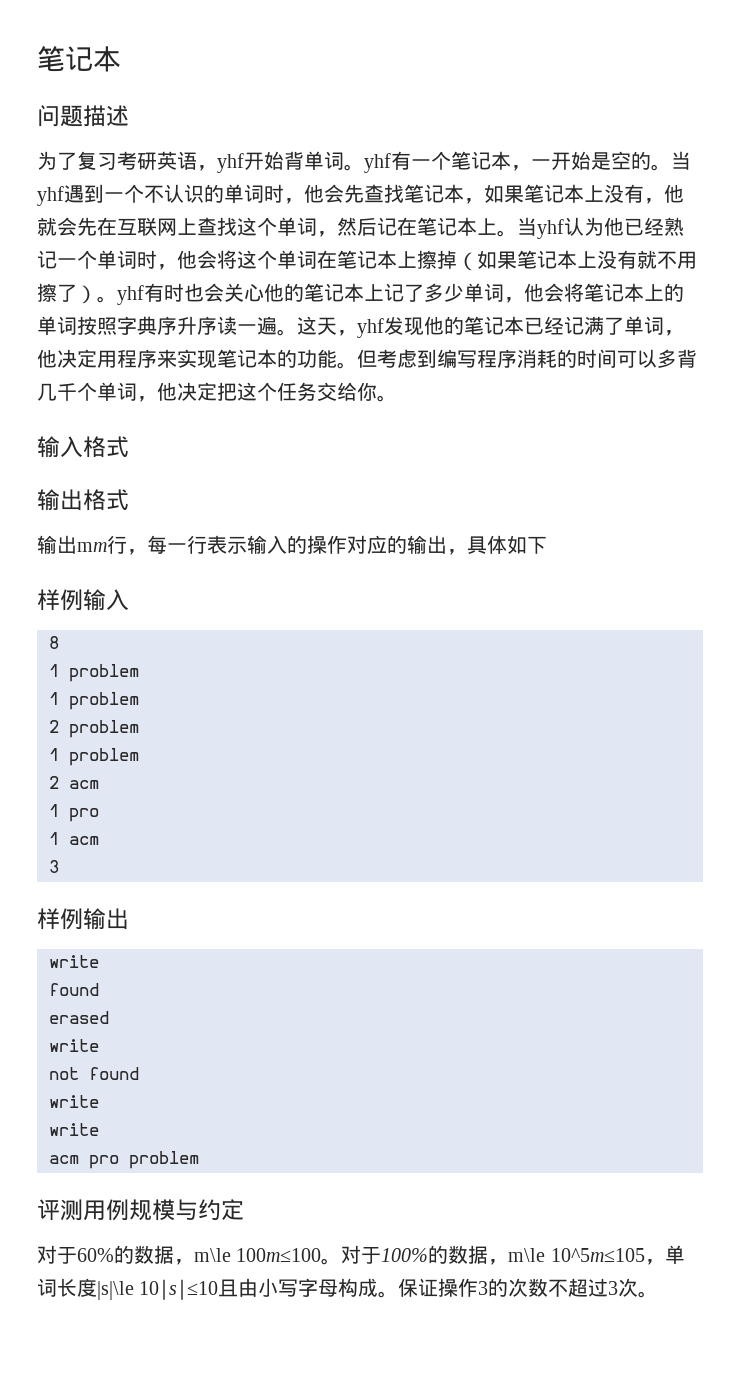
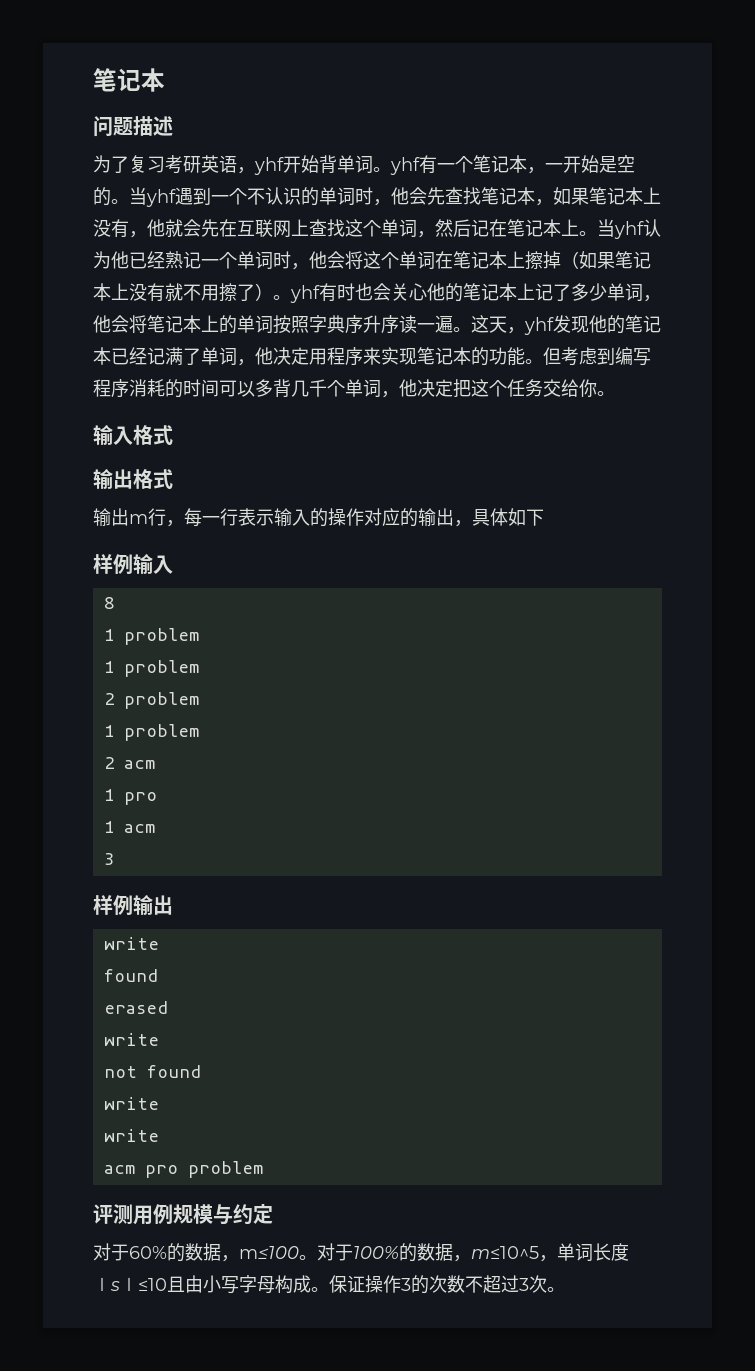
- 输出mm行，每一行表示输入的操作对应的输出，具体如下
+ 输出m行，每一行表示输入的操作对应的输出，具体如下
- 对于60%的数据，m\le 100m≤100。
+ 对于60%的数据，m≤100。
- 对于100%的数据，m\le 10^5m≤105，单词长度|s|\le 10∣s∣≤10且由小写字母构成。
+ 对于100%的数据，m≤10^5，单词长度∣s∣≤10且由小写字母构成。

